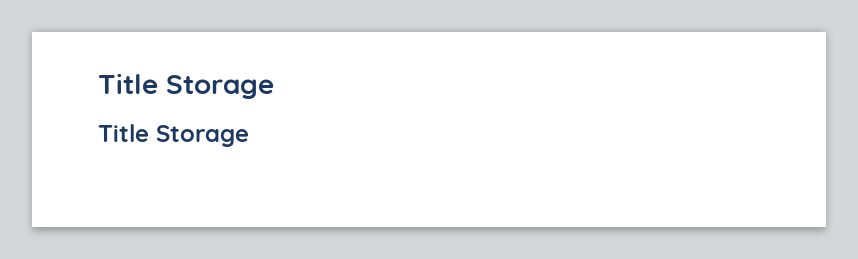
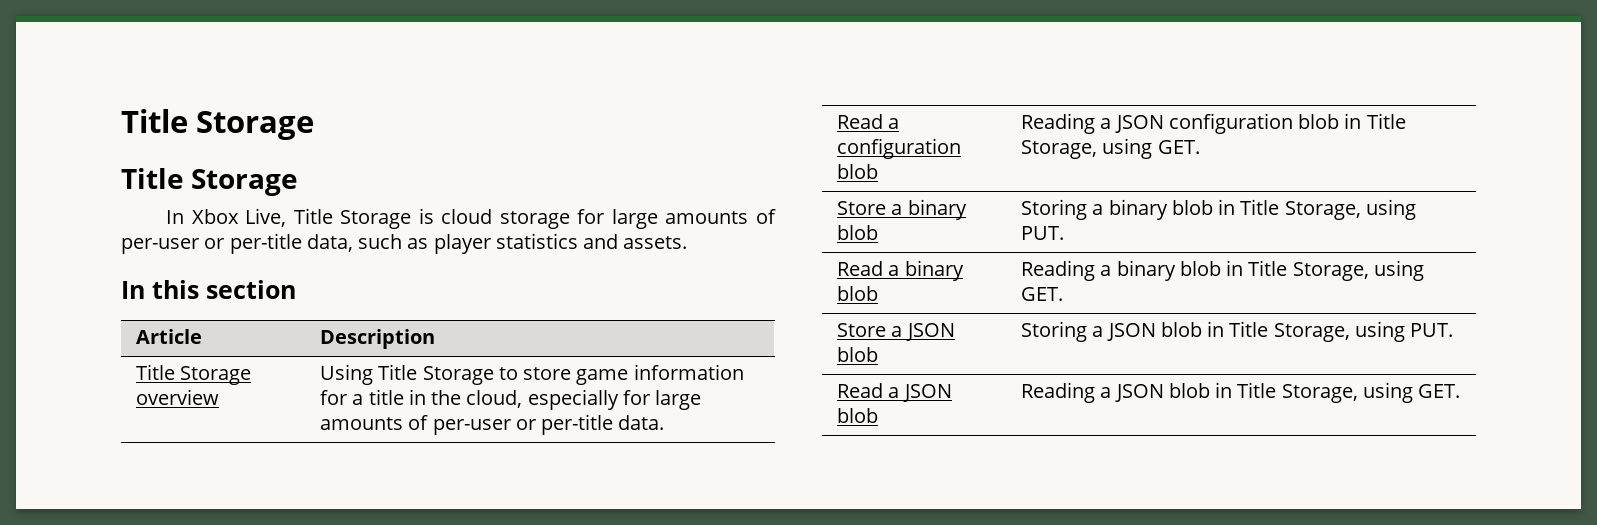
+ In Xbox Live, Title Storage is cloud storage for large amounts of per-user or per-title data, such as player statistics and assets.
+ In this section
+ Article | Description
+ Title Storage overview | Using Title Storage to store game information for a title in the cloud, especially for large amounts of per-user or per-title data.
+ Read a configuration blob | Reading a JSON configuration blob in Title Storage, using GET.
+ Store a binary blob | Storing a binary blob in Title Storage, using PUT.
+ Read a binary blob | Reading a binary blob in Title Storage, using GET.
+ Store a JSON blob | Storing a JSON blob in Title Storage, using PUT.
+ Read a JSON blob | Reading a JSON blob in Title Storage, using GET.

